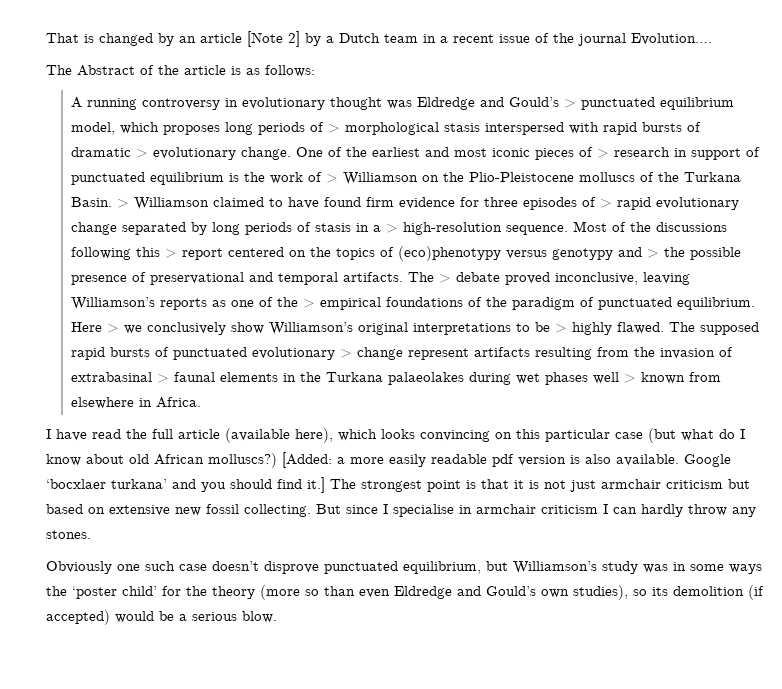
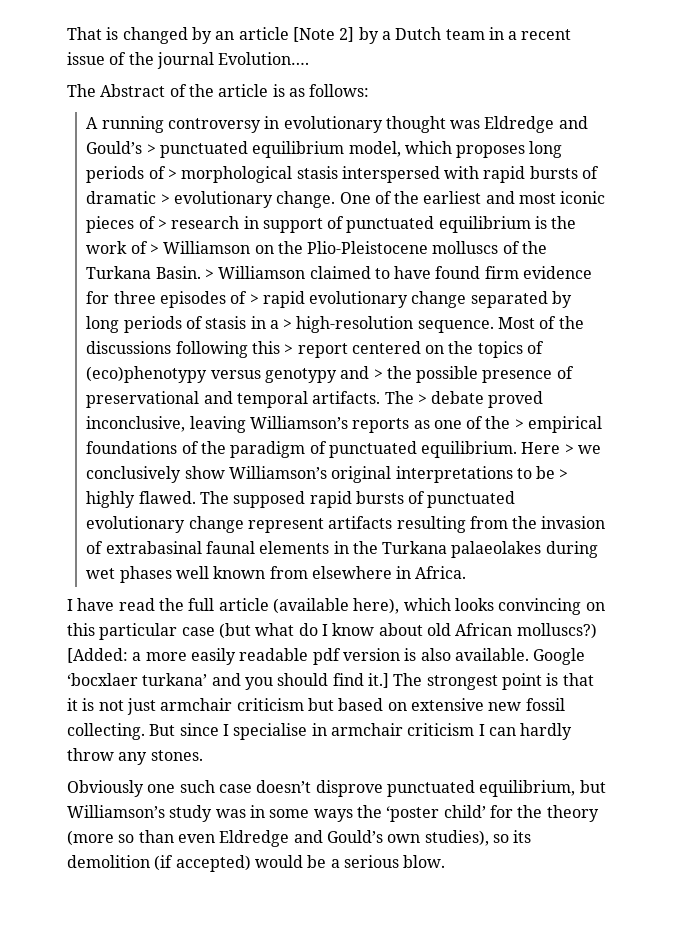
- The supposed rapid bursts of punctuated evolutionary > change represent artifacts resulting from the invasion of extrabasinal > faunal elements in the Turkana palaeolakes during wet phases well > known from elsewhere in Africa.
+ The supposed rapid bursts of punctuated evolutionary change represent artifacts resulting from the invasion of extrabasinal faunal elements in the Turkana palaeolakes during wet phases well known from elsewhere in Africa.

